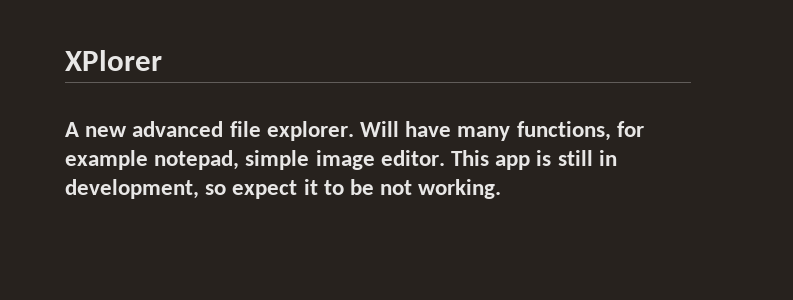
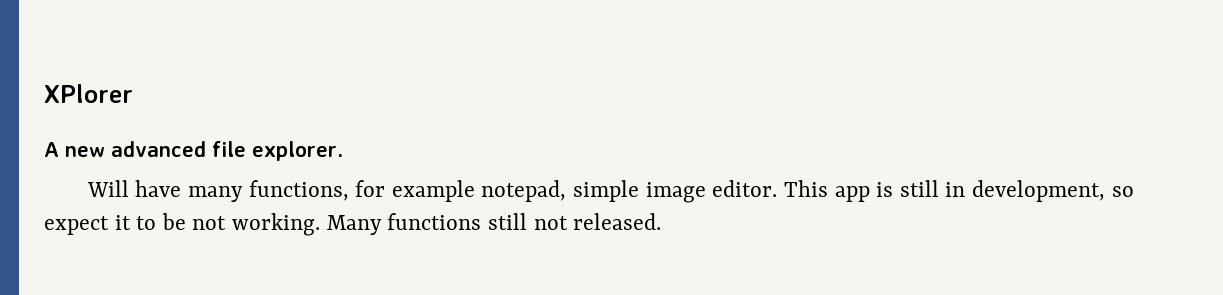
- A new advanced file explorer. Will have many functions, for example notepad, simple image editor.
+ A new advanced file explorer.
+ Will have many functions, for example notepad, simple image editor.
+ Many functions still not released.

